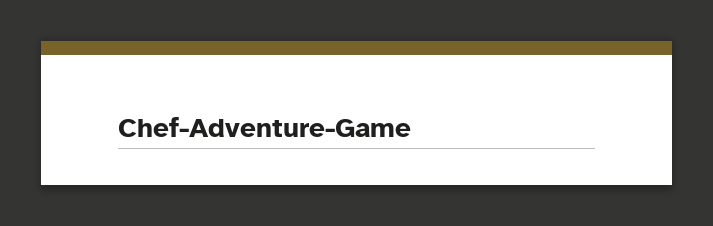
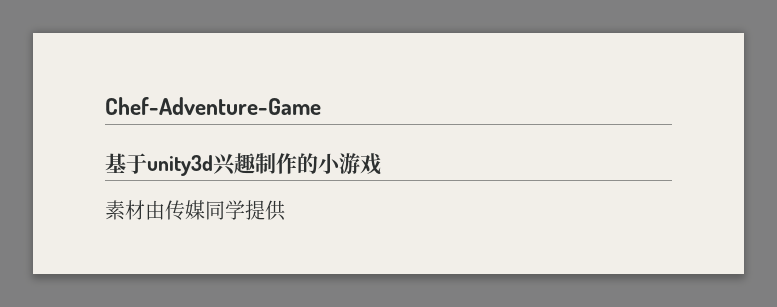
+ 基于unity3d兴趣制作的小游戏
+ 素材由传媒同学提供

